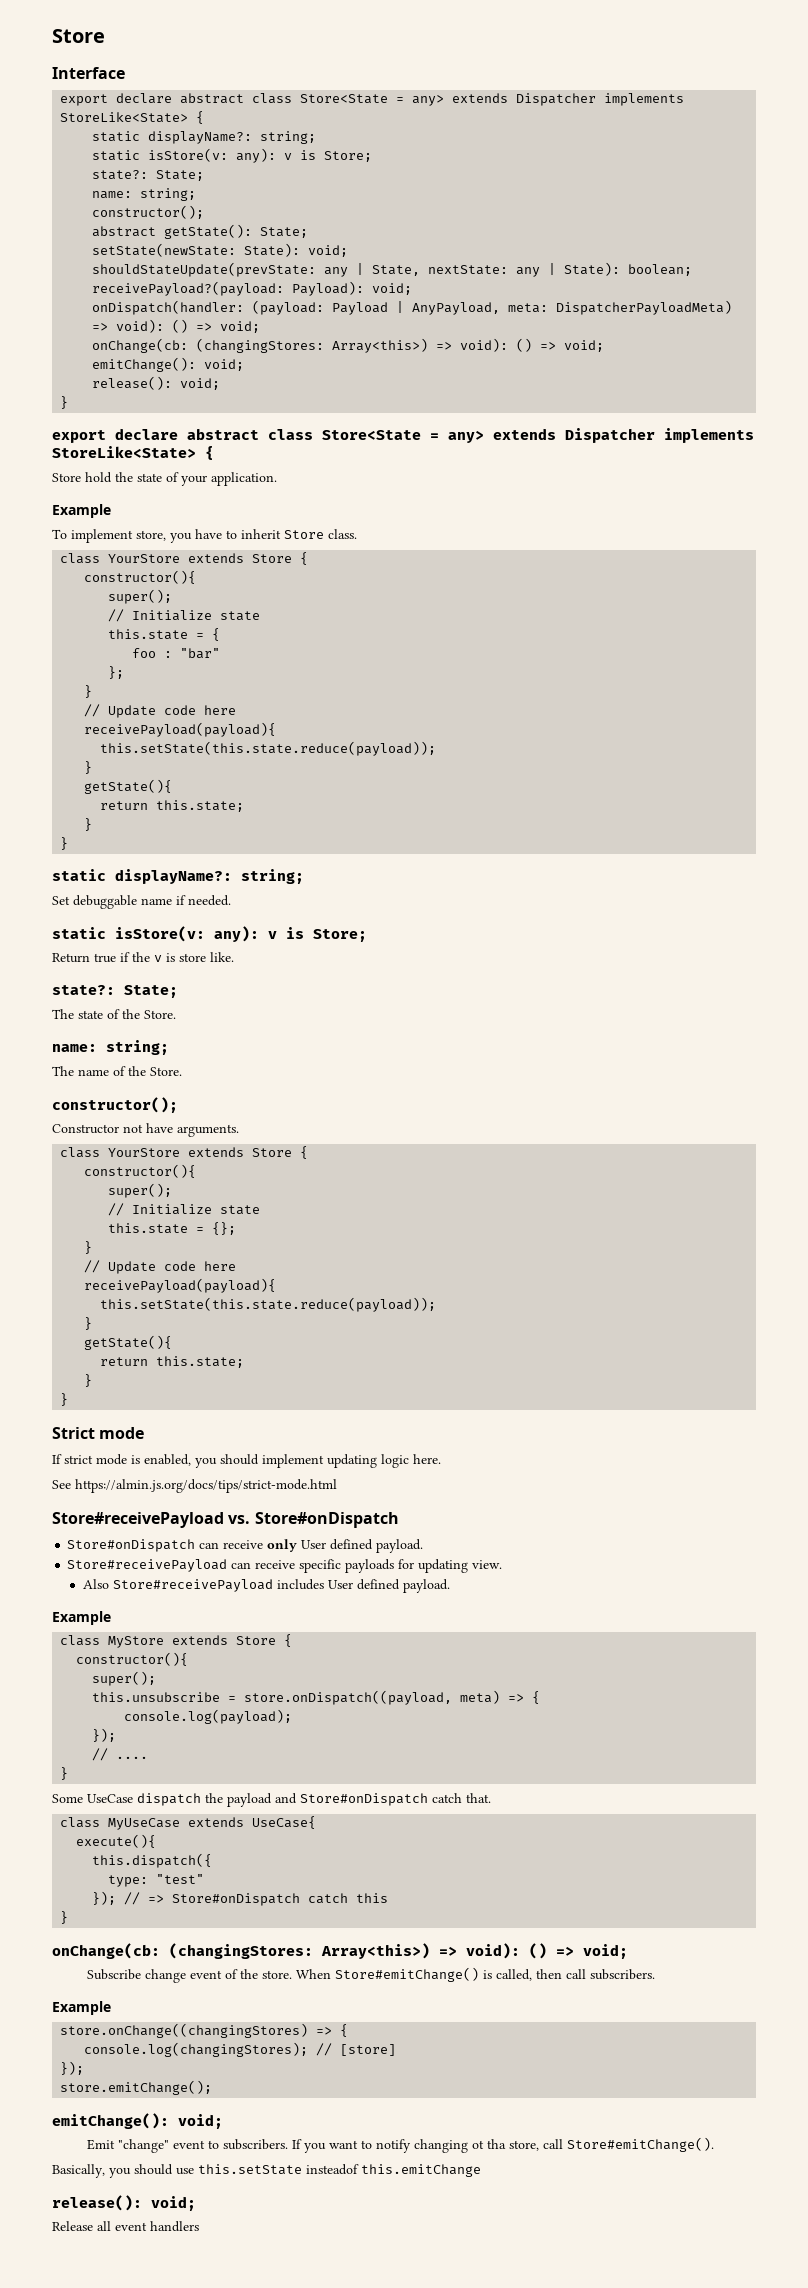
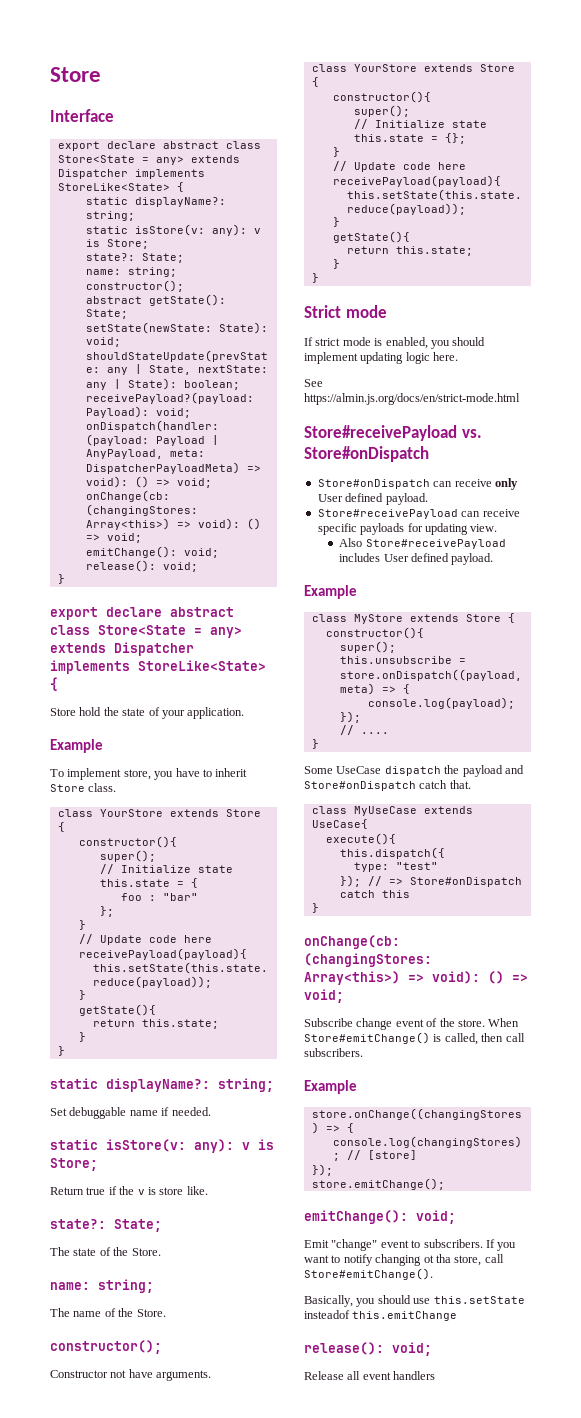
- See https://almin.js.org/docs/tips/strict-mode.html
+ See https://almin.js.org/docs/en/strict-mode.html

